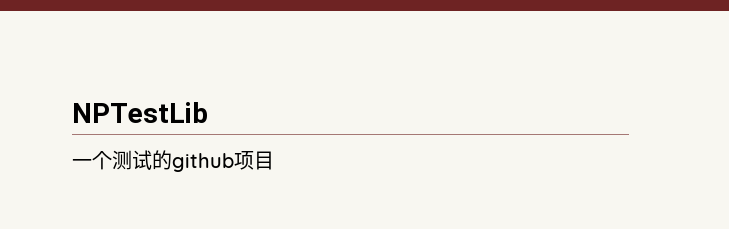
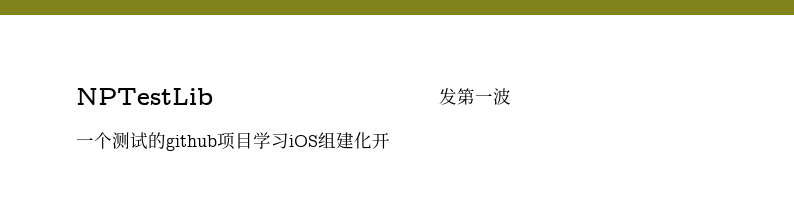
- 一个测试的github项目
+ 一个测试的github项目学习iOS组建化开发第一波

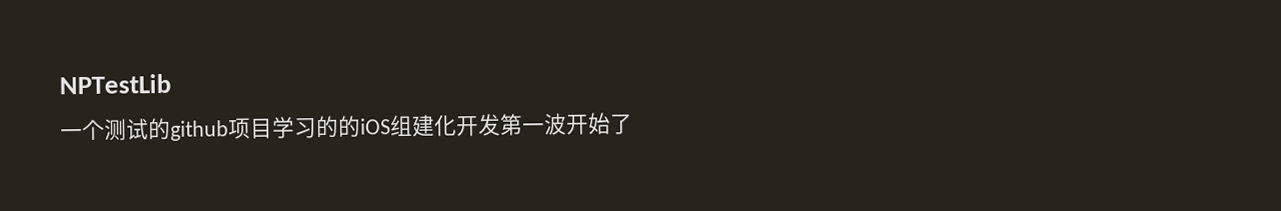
- 一个测试的github项目学习iOS组建化开发第一波
+ 一个测试的github项目学习的的iOS组建化开发第一波开始了

